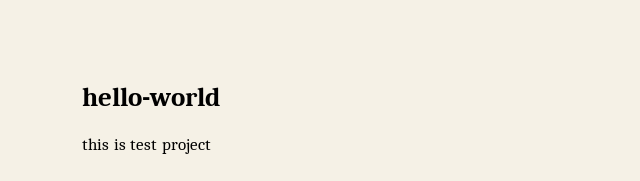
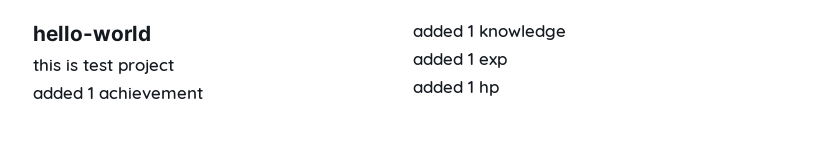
+ added 1 achievement
+ added 1 knowledge
+ added 1 exp
+ added 1 hp

